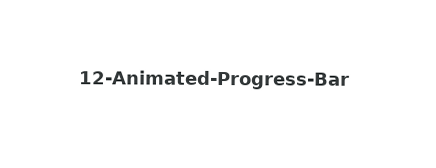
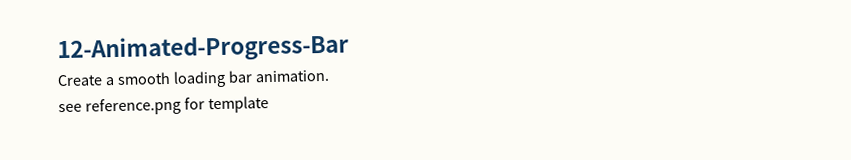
+ Create a smooth loading bar animation.
+ see reference.png for template

